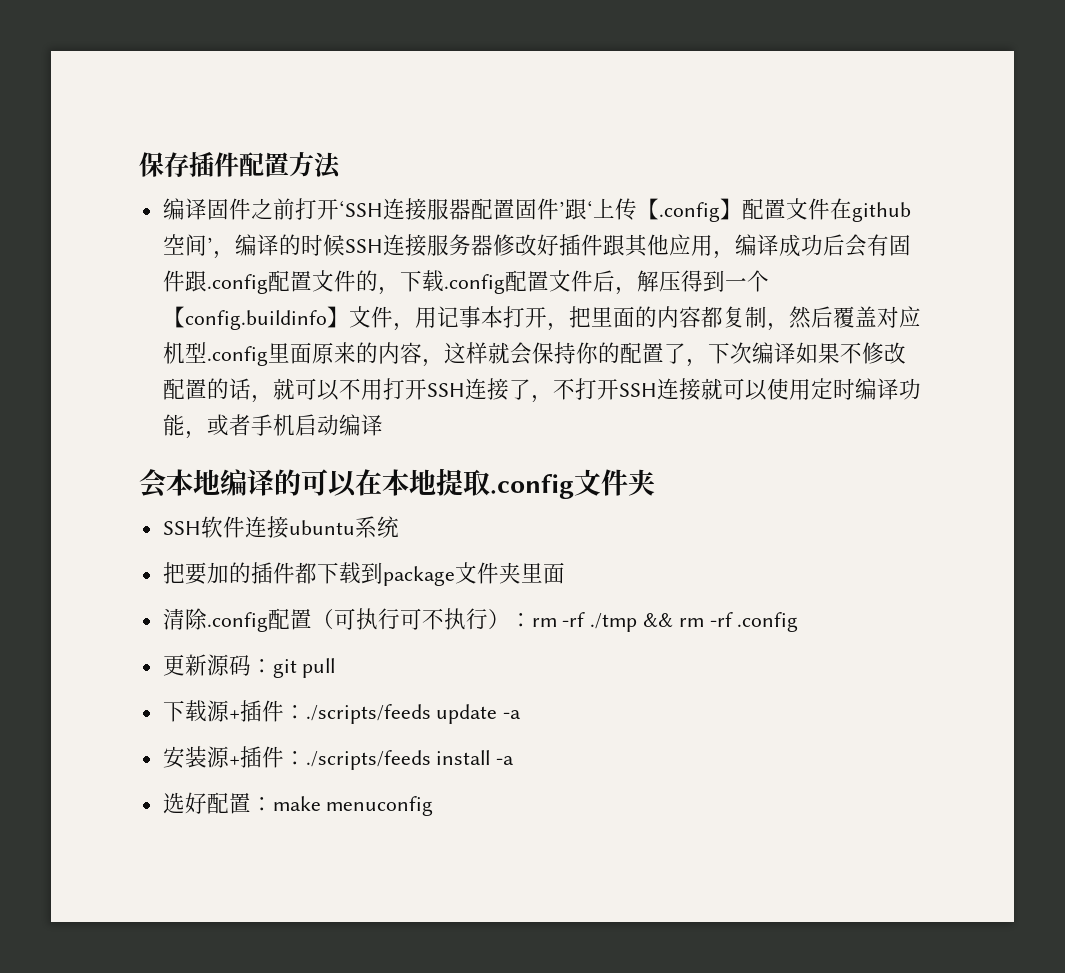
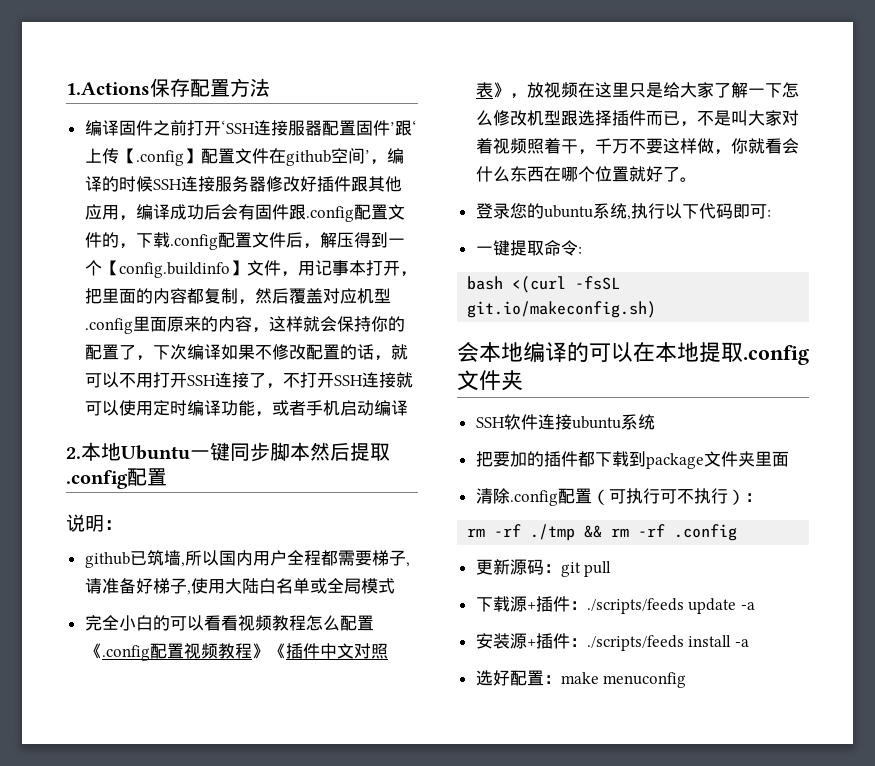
- 保存插件配置方法
+ 1.Actions保存配置方法
+ 2.本地Ubuntu一键同步脚本然后提取.config配置
+ 说明：
+ github已筑墙,所以国内用户全程都需要梯子,请准备好梯子,使用大陆白名单或全局模式
+ 完全小白的可以看看视频教程怎么配置《.config配置视频教程》《插件中文对照表》，放视频在这里只是给大家了解一下怎么修改机型跟选择插件而已，不是叫大家对着视频照着干，千万不要这样做，你就看会什么东西在哪个位置就好了。
+ 登录您的ubuntu系统,执行以下代码即可:
+ 一键提取命令:
+ bash <(curl -fsSL git.io/makeconfig.sh)
- 清除.config配置（可执行可不执行）：rm -rf ./tmp && rm -rf .config
+ 清除.config配置（可执行可不执行）：
+ rm -rf ./tmp && rm -rf .config

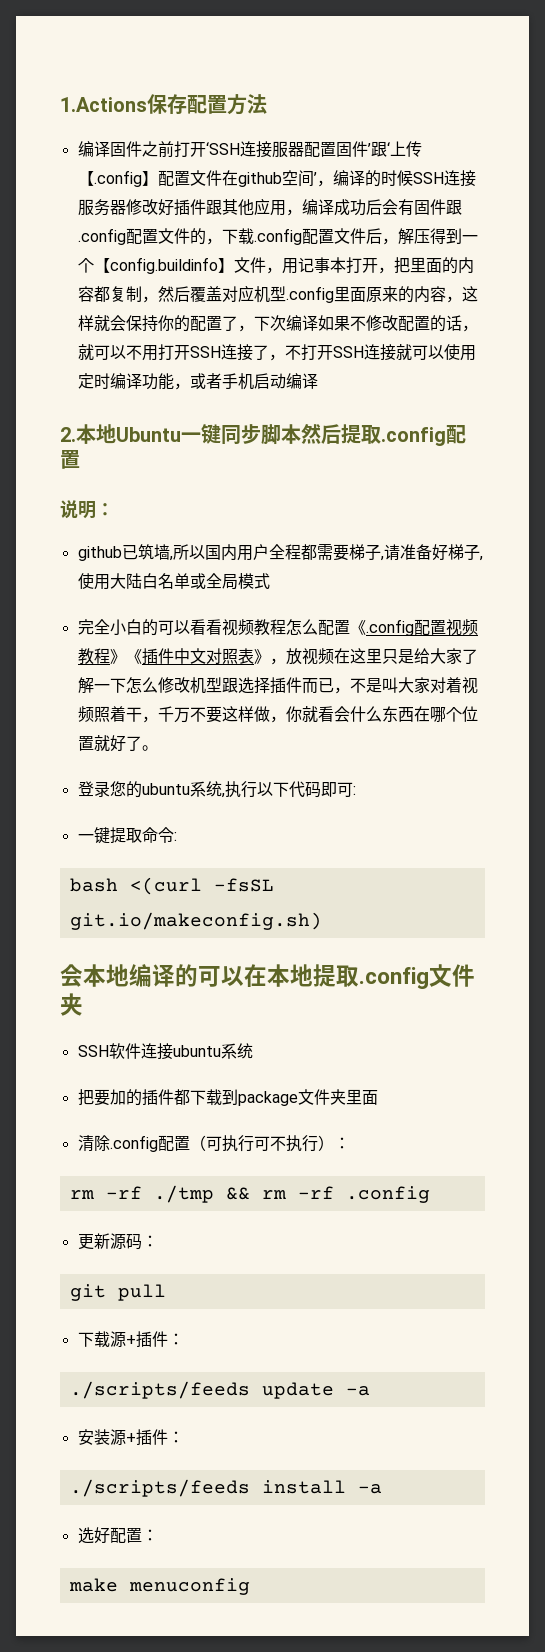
- 更新源码：git pull
+ 更新源码：
+ git pull
- 下载源+插件：./scripts/feeds update -a
+ 下载源+插件：
+ ./scripts/feeds update -a
- 安装源+插件：./scripts/feeds install -a
+ 安装源+插件：
+ ./scripts/feeds install -a
- 选好配置：make menuconfig
+ 选好配置：
+ make menuconfig

